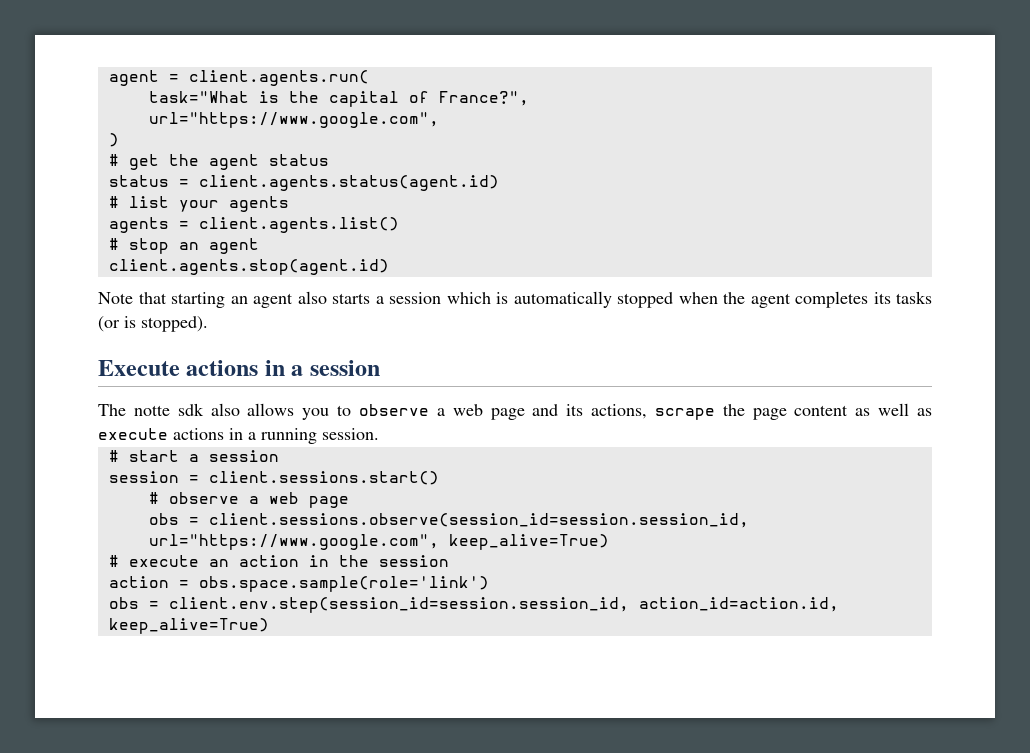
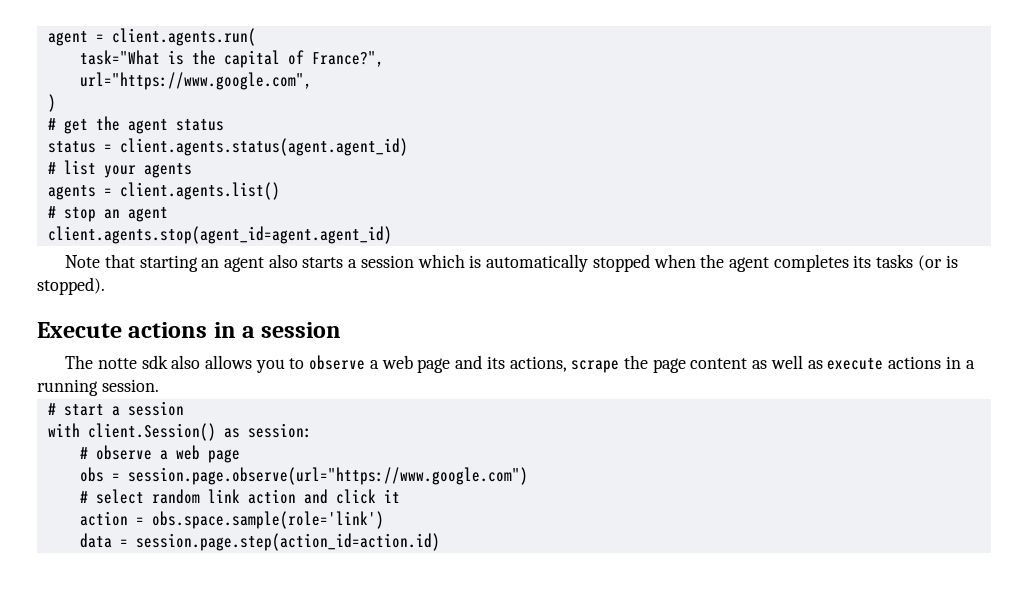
- status = client.agents.status(agent.id)
+ status = client.agents.status(agent.agent_id)
- client.agents.stop(agent.id)
+ client.agents.stop(agent_id=agent.agent_id)
- session = client.sessions.start()
+ with client.Session() as session:
- obs = client.sessions.observe(session_id=session.session_id, url="https://www.google.com", keep_alive=True)
- # execute an action in the session
+ obs = session.page.observe(url="https://www.google.com")
+ # select random link action and click it
  action = obs.space.sample(role='link')
- obs = client.env.step(session_id=session.session_id, action_id=action.id, keep_alive=True)
+ data = session.page.step(action_id=action.id)

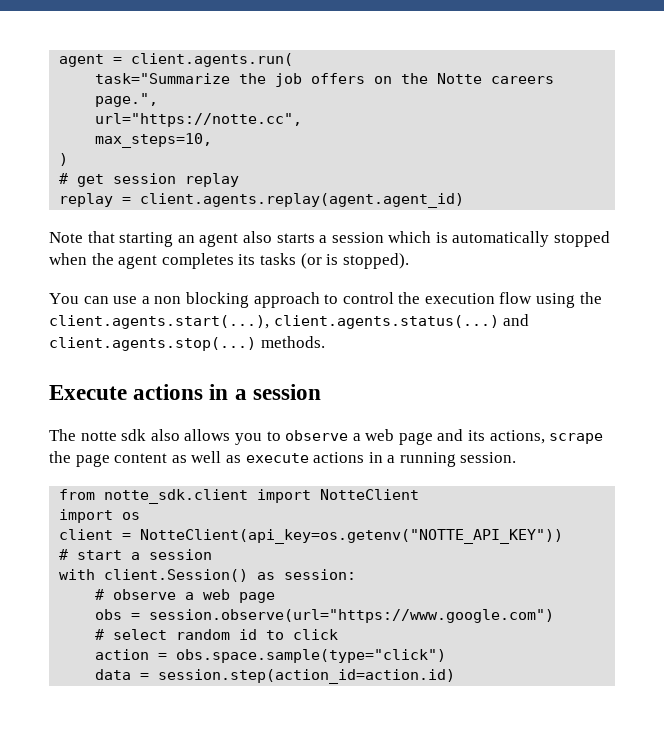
- task="What is the capital of France?",
- url="https://www.google.com",
+ task="Summarize the job offers on the Notte careers page.",
+ url="https://notte.cc",
+ max_steps=10,
  )
- # get the agent status
- status = client.agents.status(agent.agent_id)
- # list your agents
- agents = client.agents.list()
- # stop an agent
- client.agents.stop(agent_id=agent.agent_id)
+ # get session replay
+ replay = client.agents.replay(agent.agent_id)
+ You can use a non blocking approach to control the execution flow using the client.agents.start(...), client.agents.status(...) and client.agents.stop(...) methods.
+ from notte_sdk.client import NotteClient
+ import os
+ client = NotteClient(api_key=os.getenv("NOTTE_API_KEY"))
- obs = session.page.observe(url="https://www.google.com")
+ obs = session.observe(url="https://www.google.com")
- # select random link action and click it
+ # select random id to click
- action = obs.space.sample(role='link')
+ action = obs.space.sample(type="click")
- data = session.page.step(action_id=action.id)
+ data = session.step(action_id=action.id)

